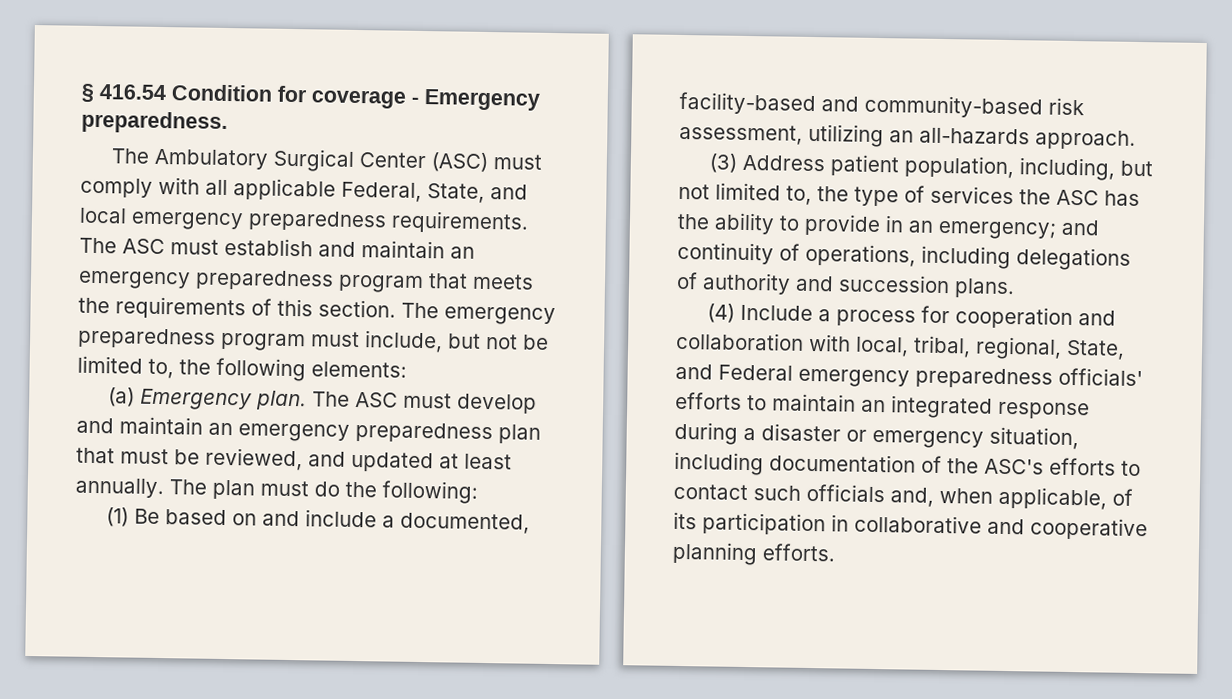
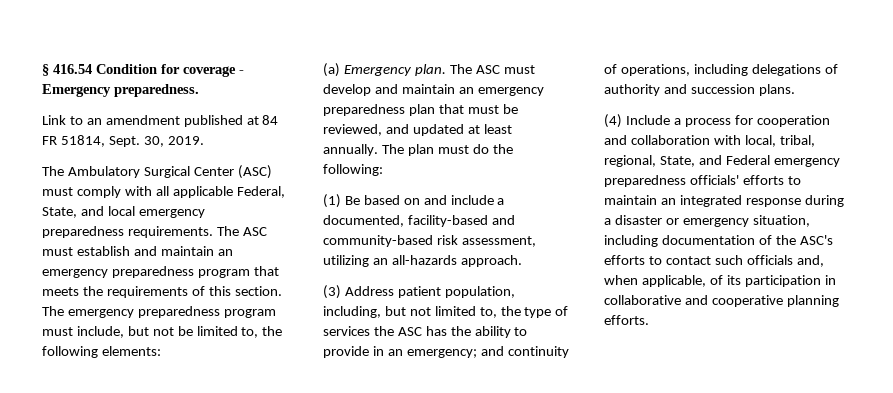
+ Link to an amendment published at 84 FR 51814, Sept. 30, 2019.

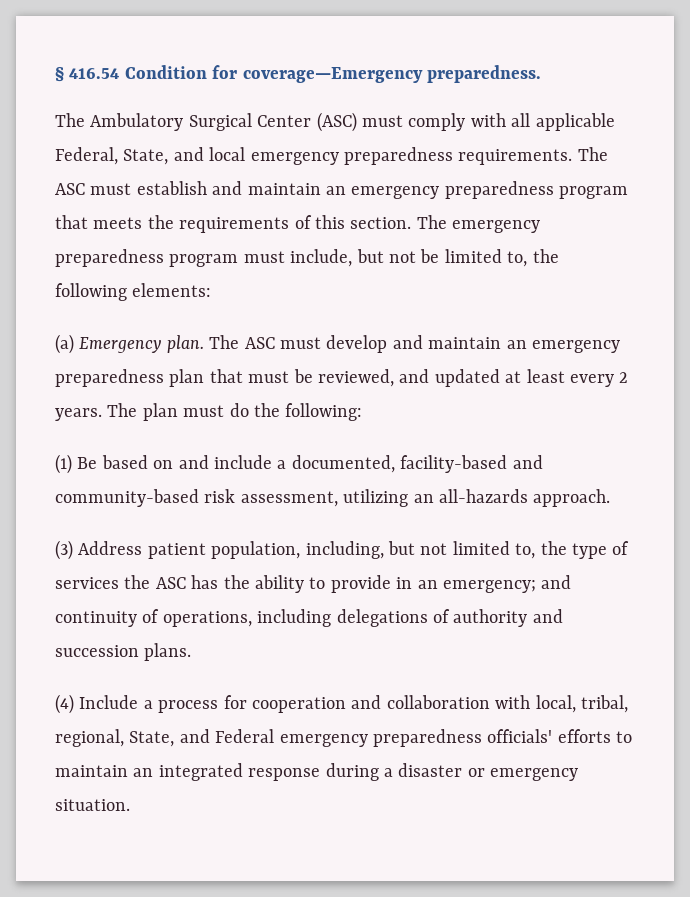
- § 416.54 Condition for coverage - Emergency preparedness.
- Link to an amendment published at 84 FR 51814, Sept. 30, 2019.
+ § 416.54 Condition for coverage—Emergency preparedness.
- The ASC must develop and maintain an emergency preparedness plan that must be reviewed, and updated at least annually.
+ The ASC must develop and maintain an emergency preparedness plan that must be reviewed, and updated at least every 2 years.
- (4) Include a process for cooperation and collaboration with local, tribal, regional, State, and Federal emergency preparedness officials' efforts to maintain an integrated response during a disaster or emergency situation, including documentation of the ASC's efforts to contact such officials and, when applicable, of its participation in collaborative and cooperative planning efforts.
+ (4) Include a process for cooperation and collaboration with local, tribal, regional, State, and Federal emergency preparedness officials' efforts to maintain an integrated response during a disaster or emergency situation.

